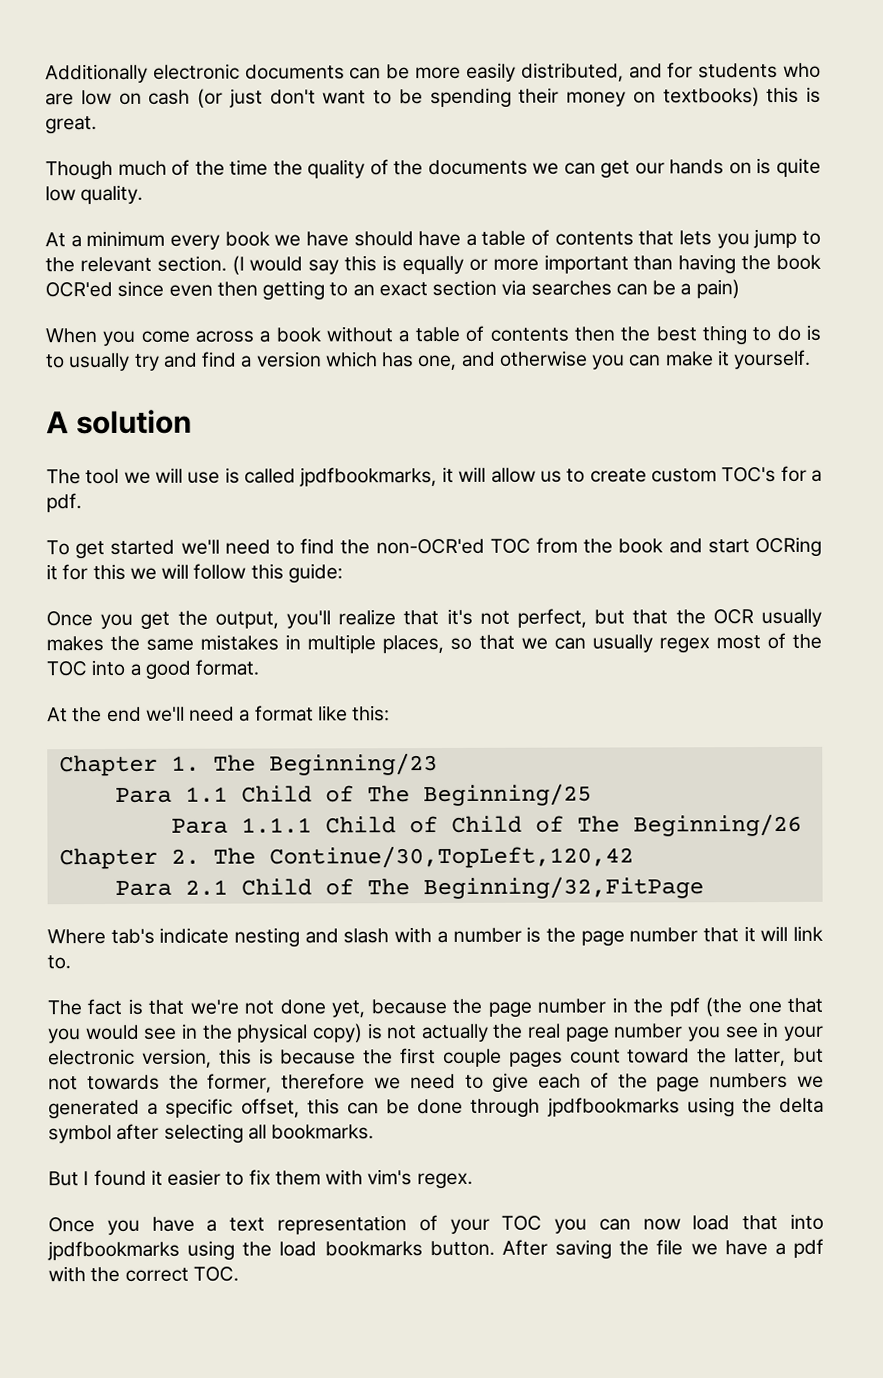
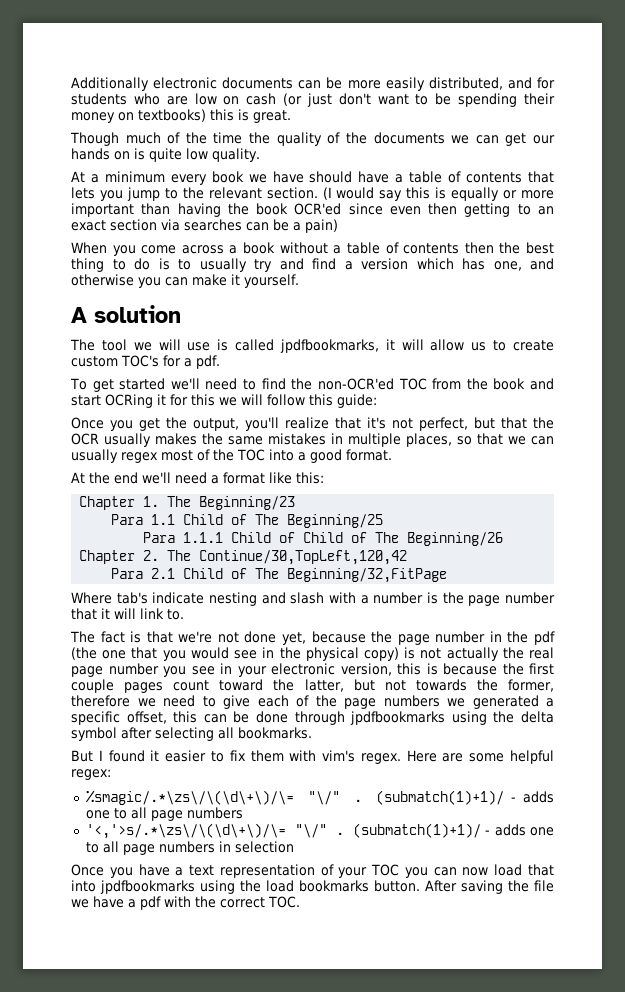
+ Here are some helpful regex:
+ %smagic/.*\zs\/\(\d\+\)/\= "\/" . (submatch(1)+1)/ - adds one to all page numbers
+ '<,'>s/.*\zs\/\(\d\+\)/\= "\/" . (submatch(1)+1)/ - adds one to all page numbers in selection

